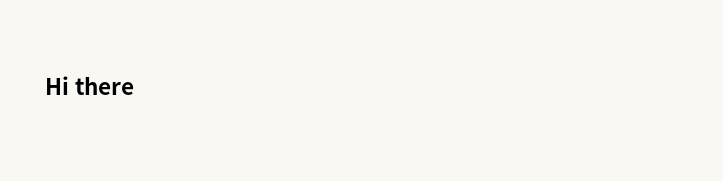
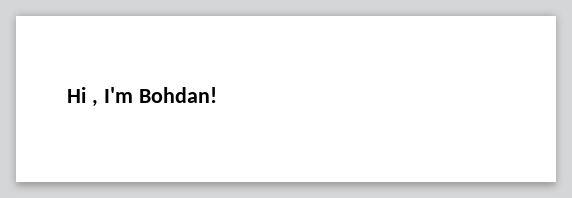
- Hi there
+ Hi , I'm Bohdan!

